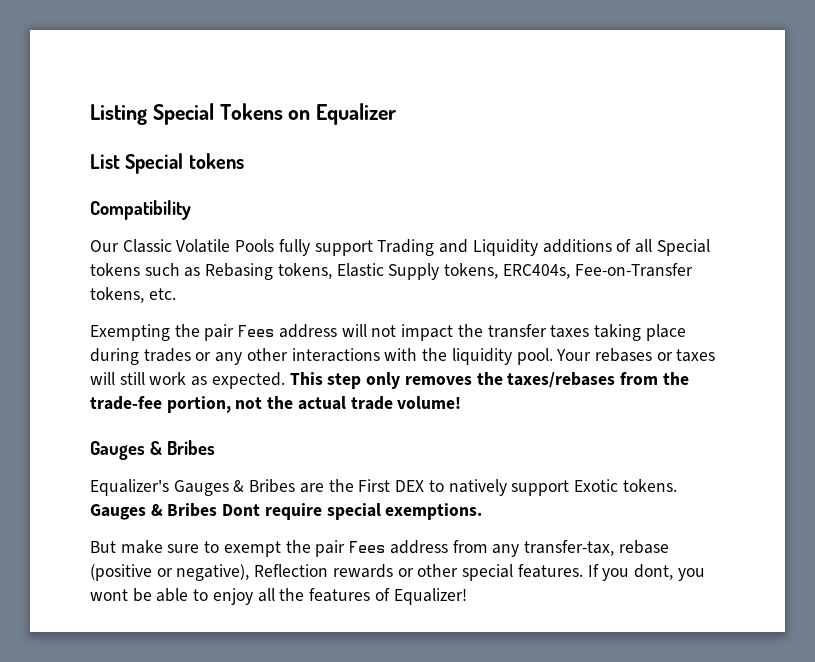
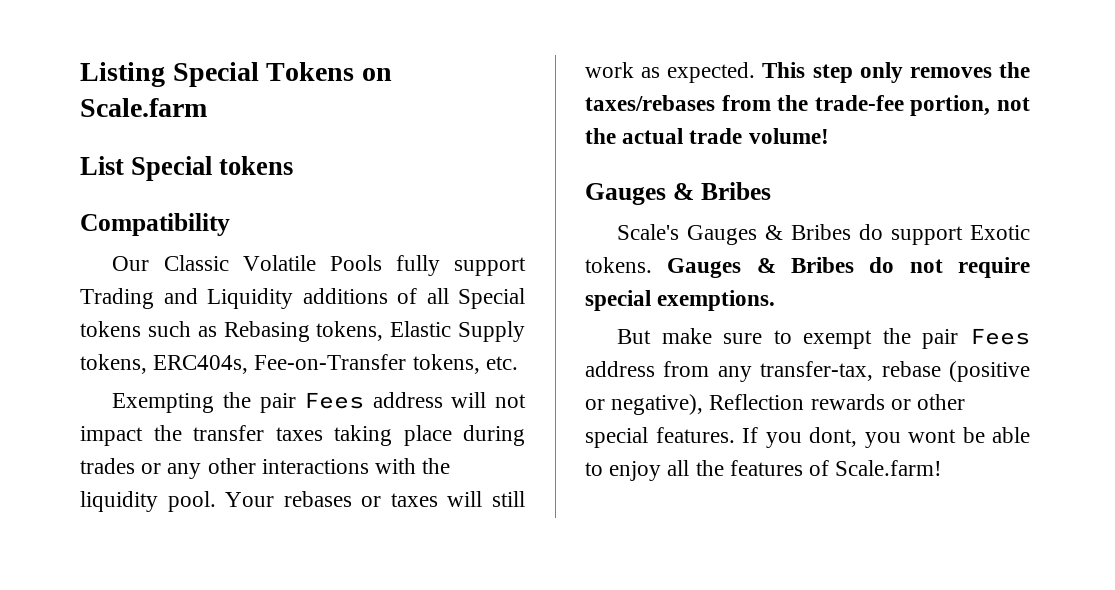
- Listing Special Tokens on Equalizer
+ Listing Special Tokens on Scale.farm
- Equalizer's Gauges & Bribes are the First DEX to natively support Exotic tokens.
+ Scale's Gauges & Bribes do support Exotic tokens.
- Gauges & Bribes Dont require special exemptions.
+ Gauges & Bribes do not require special exemptions.
- If you dont, you wont be able to enjoy all the features of Equalizer!
+ If you dont, you wont be able to enjoy all the features of Scale.farm!

